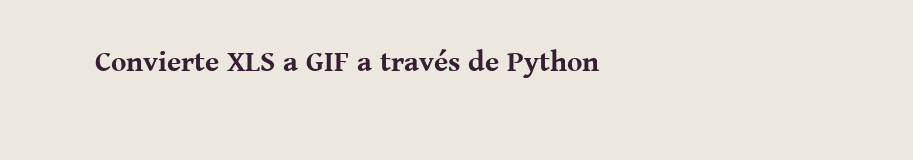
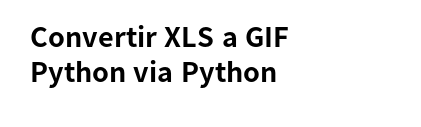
- Convierte XLS a GIF a través de Python
+ Convertir XLS a GIF Python via Python

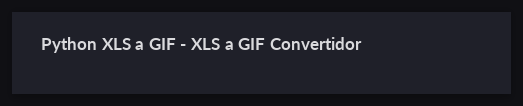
- Convertir XLS a GIF Python via Python
+ Python XLS a GIF - XLS a GIF Convertidor

